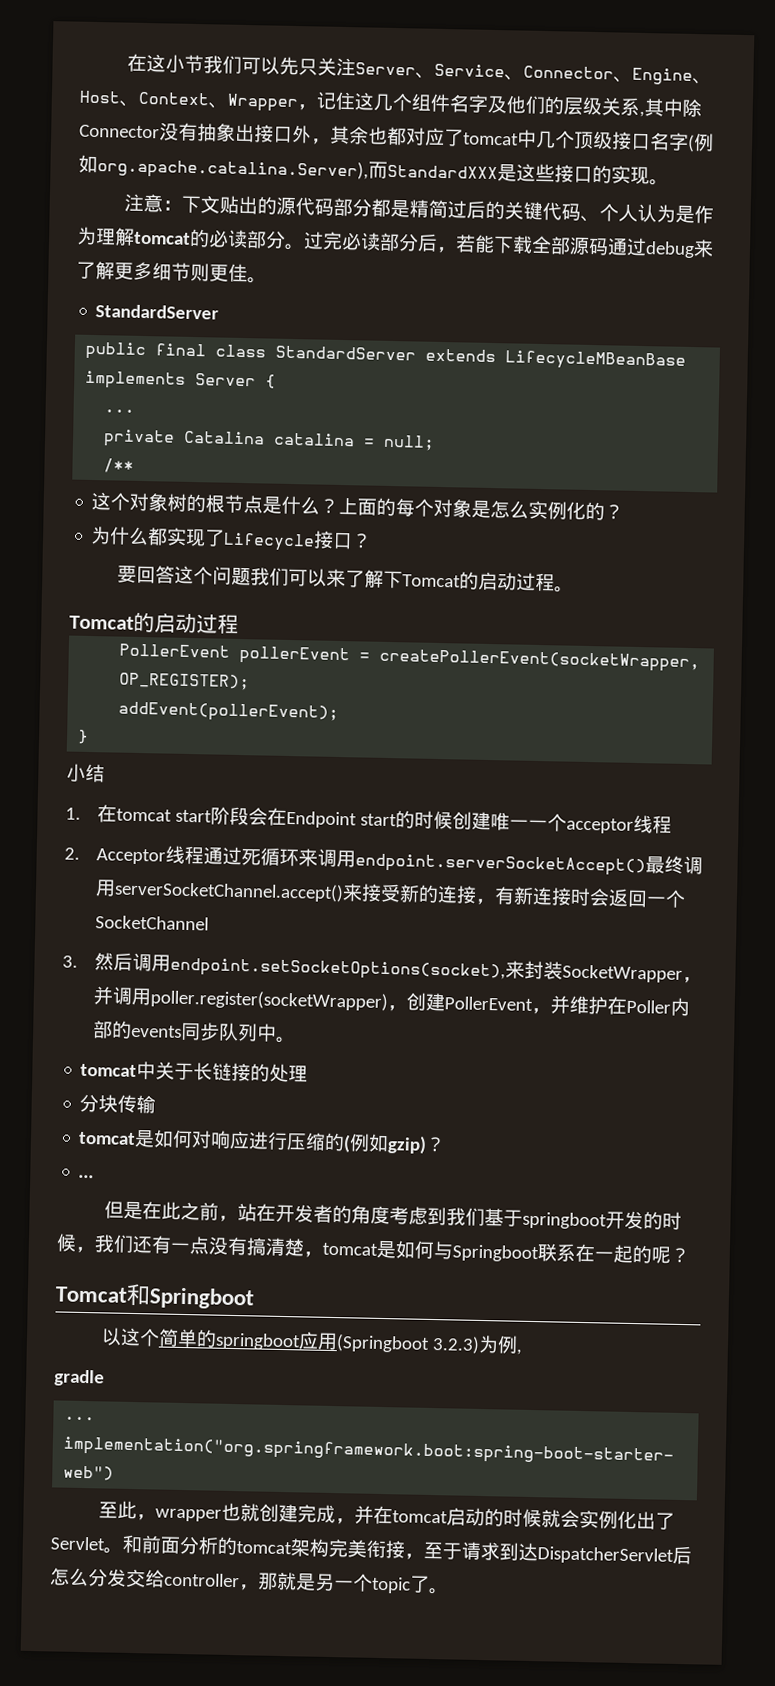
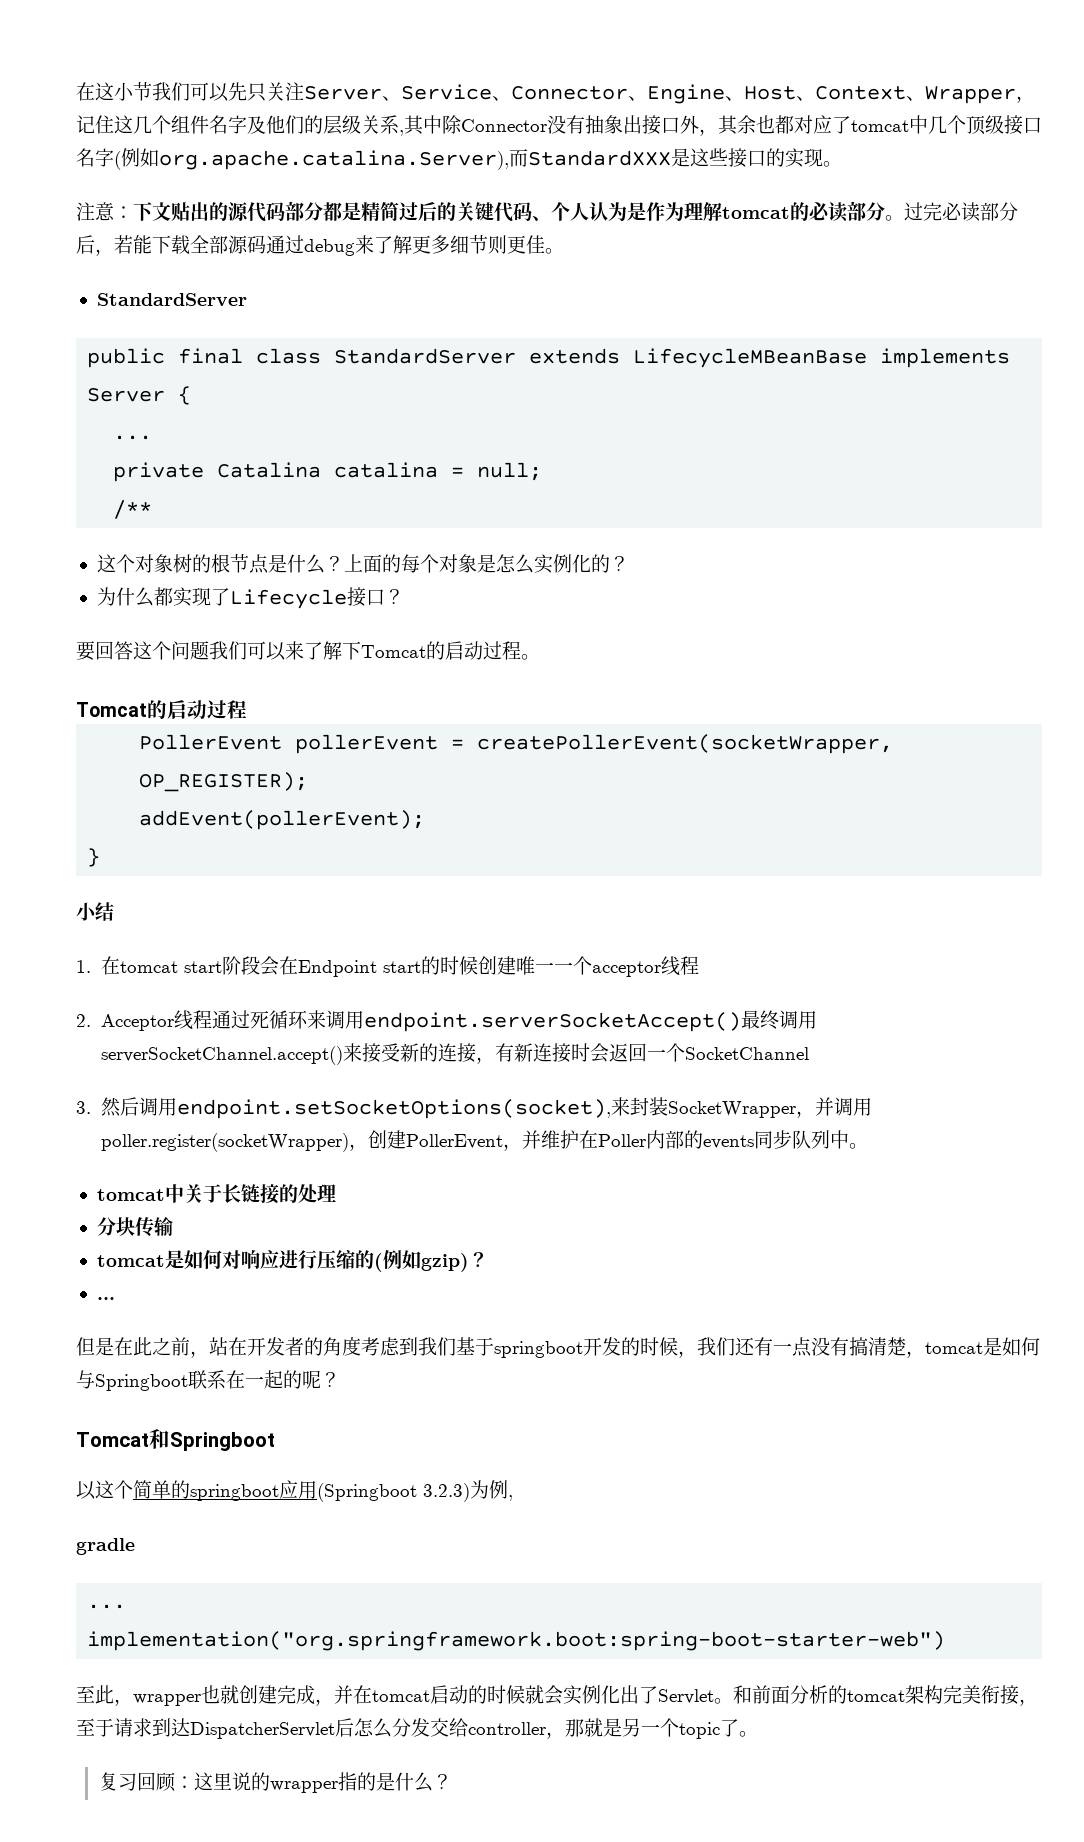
+ 复习回顾：这里说的wrapper指的是什么？

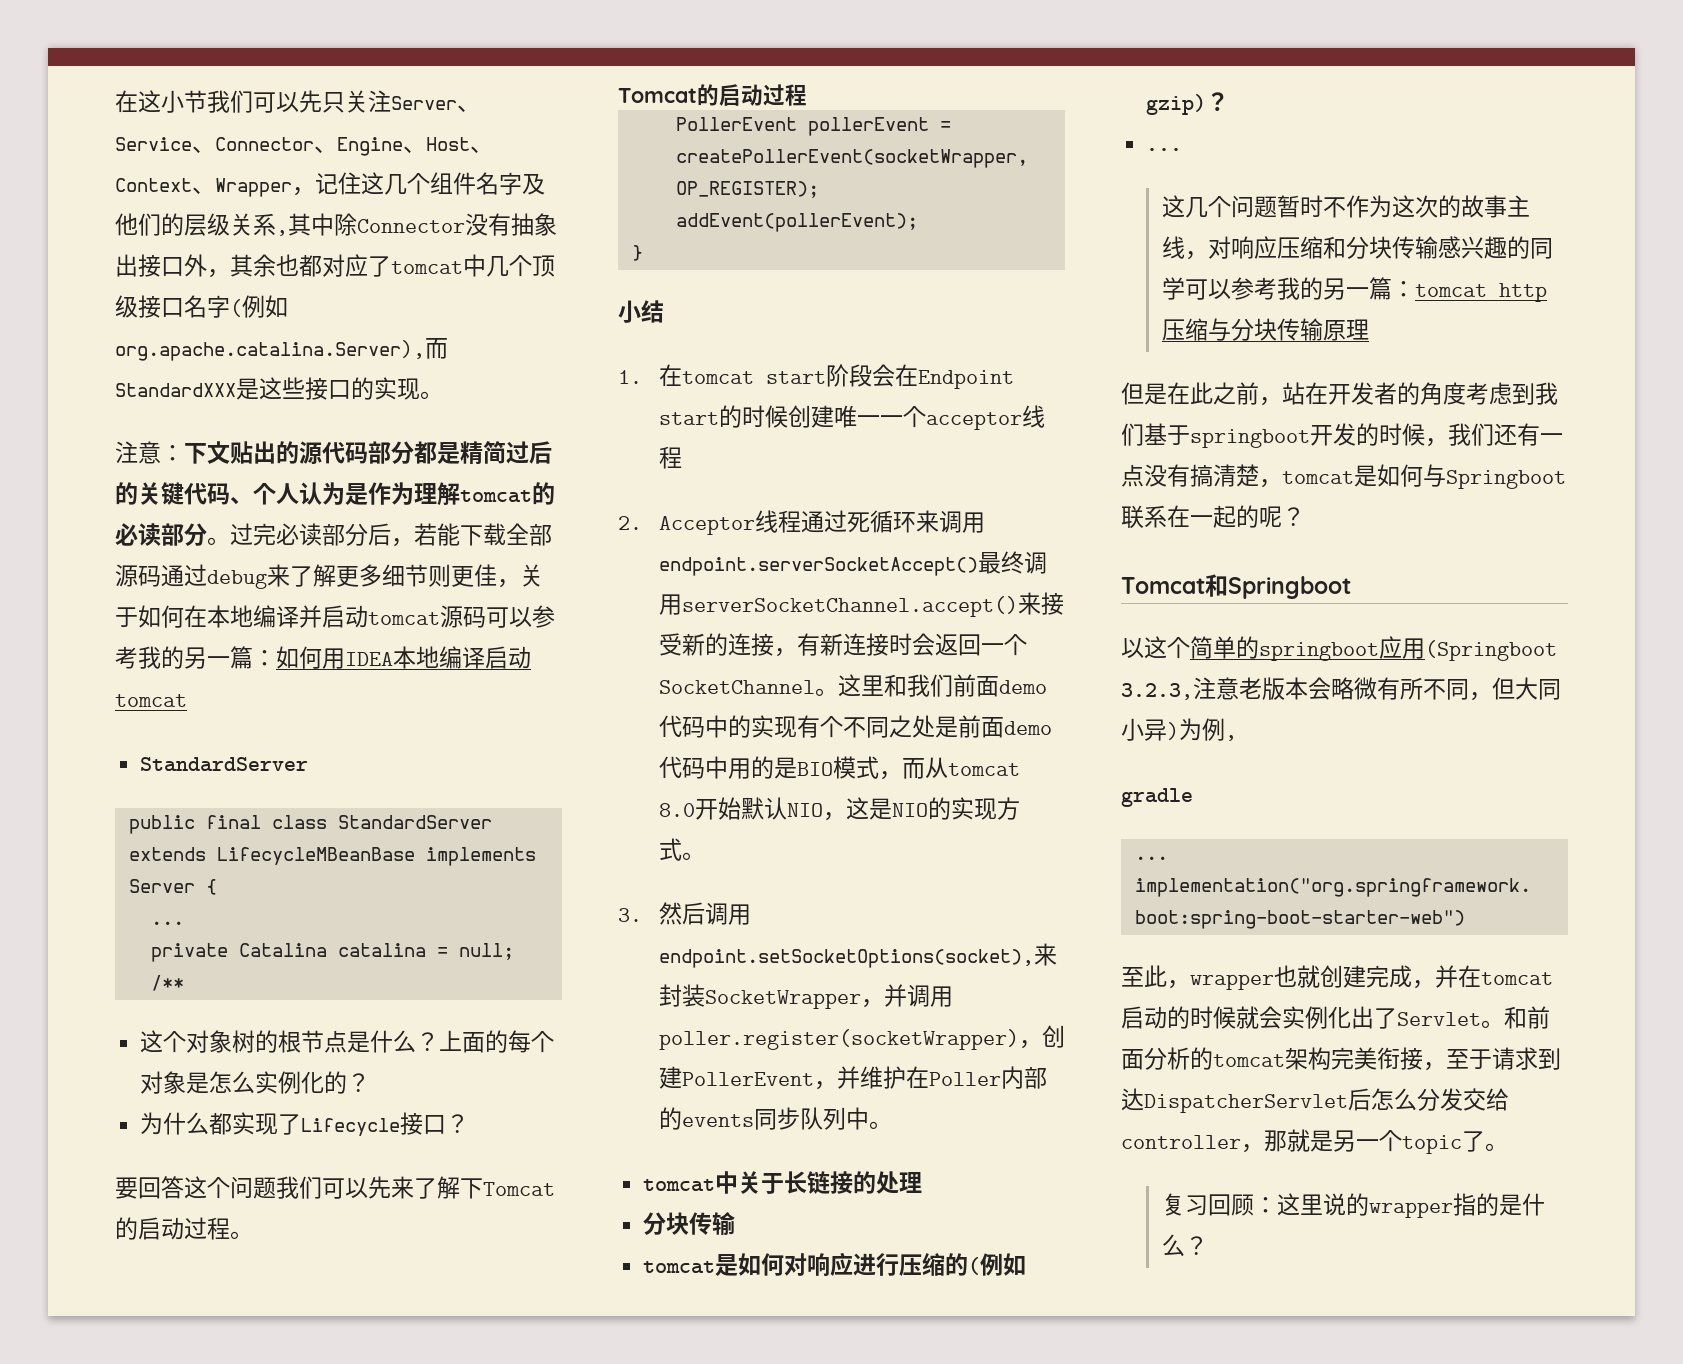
- 过完必读部分后，若能下载全部源码通过debug来了解更多细节则更佳。
+ 过完必读部分后，若能下载全部源码通过debug来了解更多细节则更佳，关于如何在本地编译并启动tomcat源码可以参考我的另一篇：如何用IDEA本地编译启动tomcat
- 要回答这个问题我们可以来了解下Tomcat的启动过程。
+ 要回答这个问题我们可以先来了解下Tomcat的启动过程。
- 2. Acceptor线程通过死循环来调用endpoint.serverSocketAccept()最终调用serverSocketChannel.accept()来接受新的连接，有新连接时会返回一个SocketChannel
+ 2. Acceptor线程通过死循环来调用endpoint.serverSocketAccept()最终调用serverSocketChannel.accept()来接受新的连接，有新连接时会返回一个SocketChannel。这里和我们前面demo代码中的实现有个不同之处是前面demo代码中用的是BIO模式，而从tomcat 8.0开始默认NIO，这是NIO的实现方式。
+ 这几个问题暂时不作为这次的故事主线，对响应压缩和分块传输感兴趣的同学可以参考我的另一篇：tomcat http压缩与分块传输原理
- 以这个简单的springboot应用(Springboot 3.2.3)为例,
+ 以这个简单的springboot应用(Springboot 3.2.3,注意老版本会略微有所不同，但大同小异)为例,

